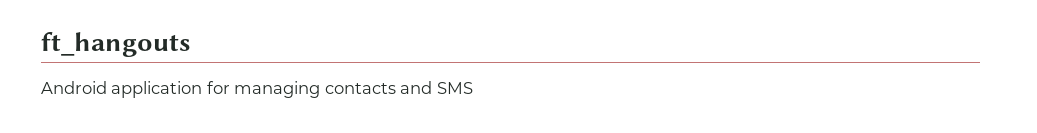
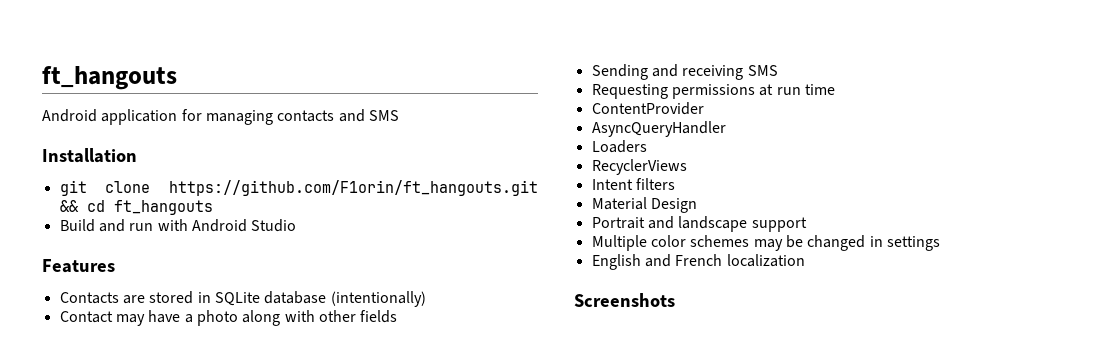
+ Installation
+ git clone https://github.com/F1orin/ft_hangouts.git && cd ft_hangouts
+ Build and run with Android Studio
+ Features
+ Contacts are stored in SQLite database (intentionally)
+ Contact may have a photo along with other fields
+ Sending and receiving SMS
+ Requesting permissions at run time
+ ContentProvider
+ AsyncQueryHandler
+ Loaders
+ RecyclerViews
+ Intent filters
+ Material Design
+ Portrait and landscape support
+ Multiple color schemes may be changed in settings
+ English and French localization
+ Screenshots

